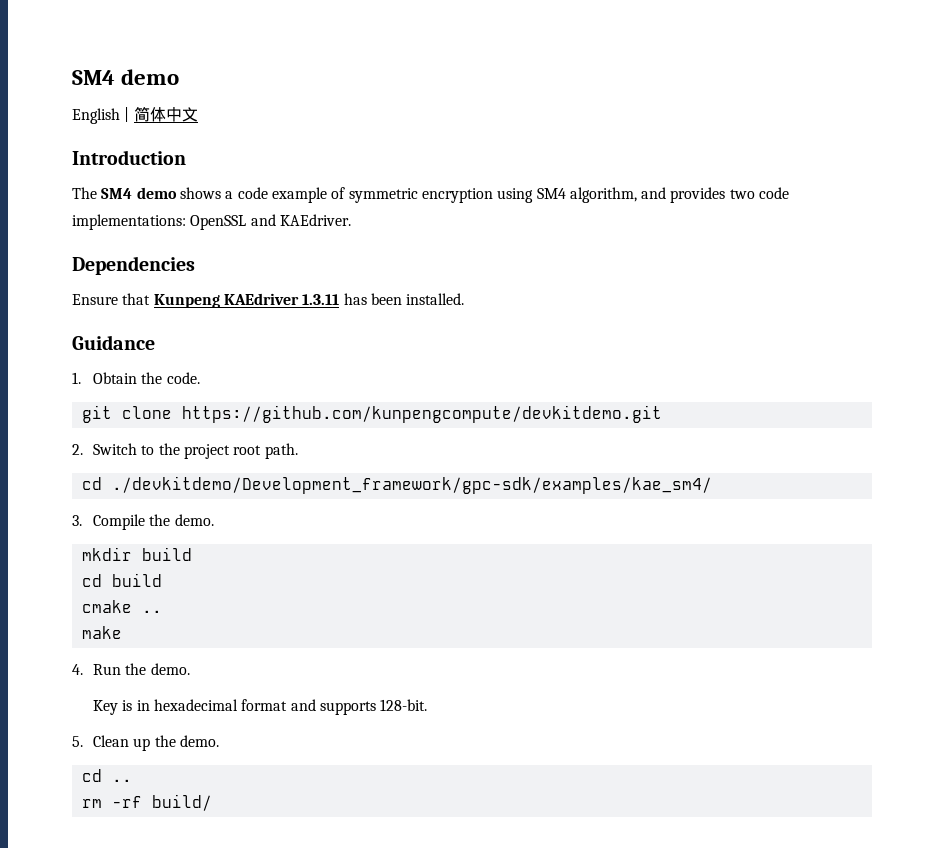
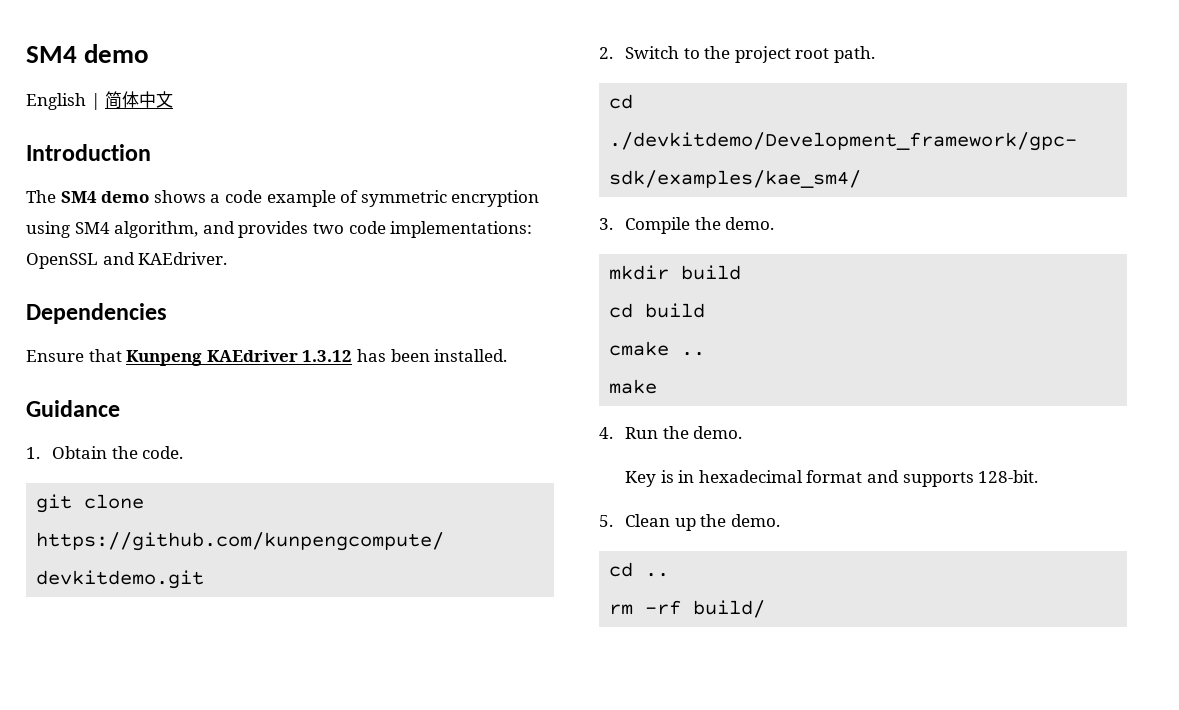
- Ensure that Kunpeng KAEdriver 1.3.11 has been installed.
+ Ensure that Kunpeng KAEdriver 1.3.12 has been installed.

